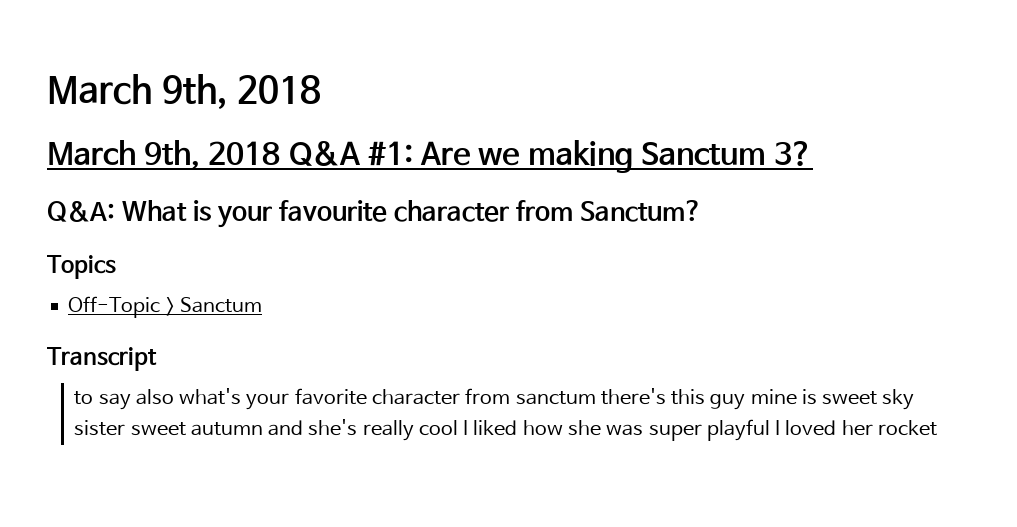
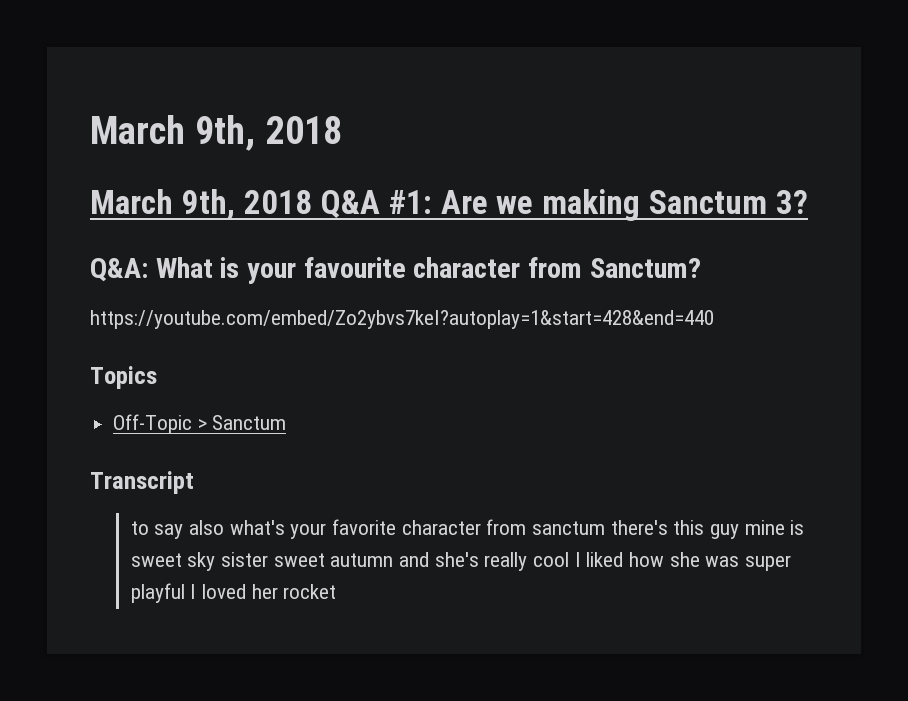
+ https://youtube.com/embed/Zo2ybvs7keI?autoplay=1&start=428&end=440

